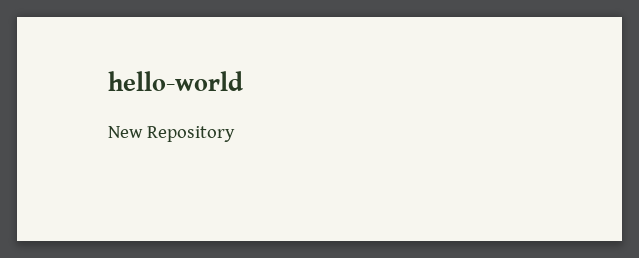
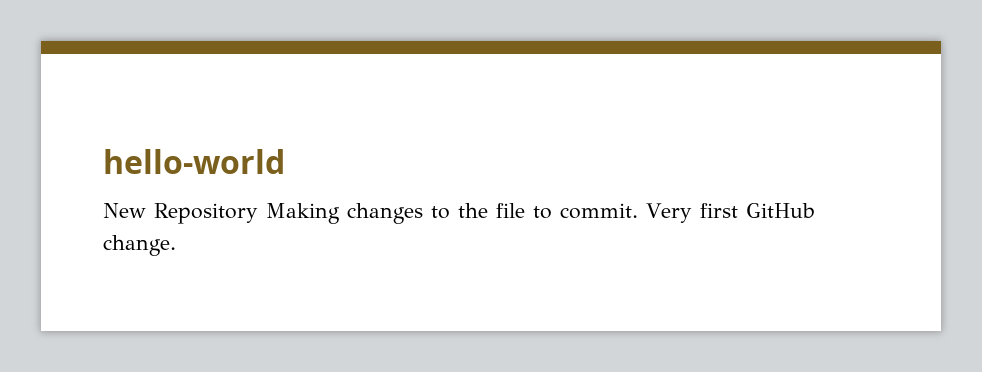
- New Repository
+ New Repository Making changes to the file to commit. Very first GitHub change.

